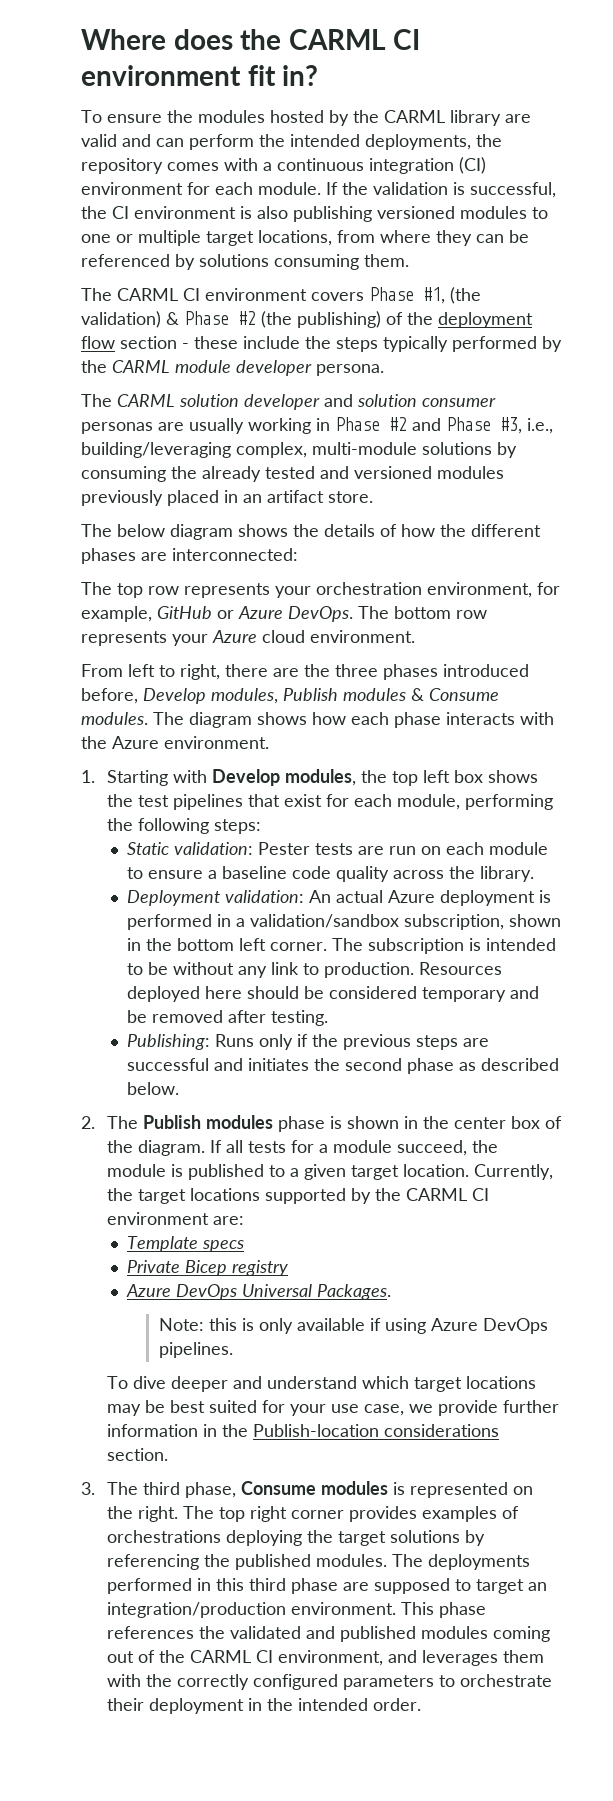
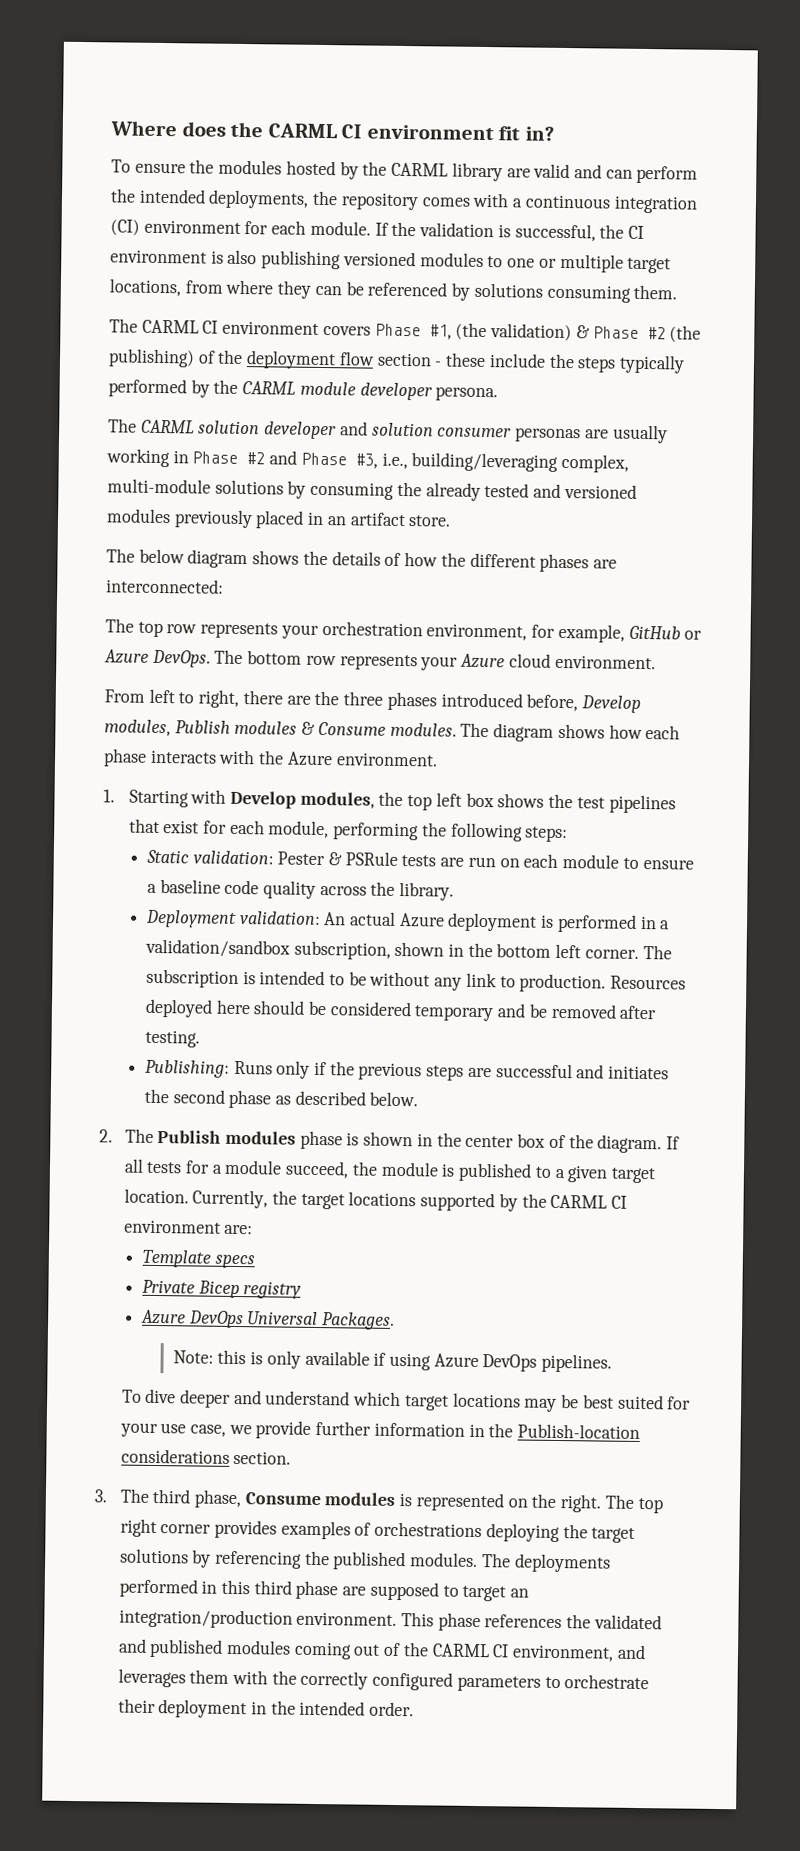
- Static validation: Pester tests are run on each module to ensure a baseline code quality across the library.
+ Static validation: Pester & PSRule tests are run on each module to ensure a baseline code quality across the library.

